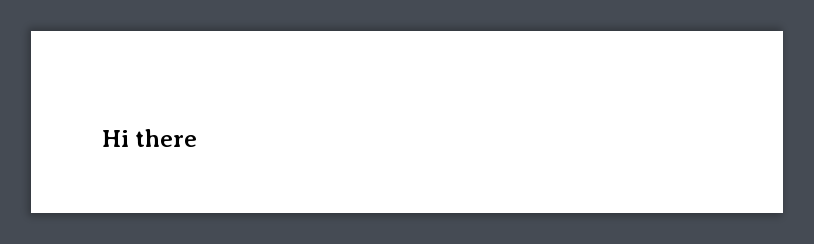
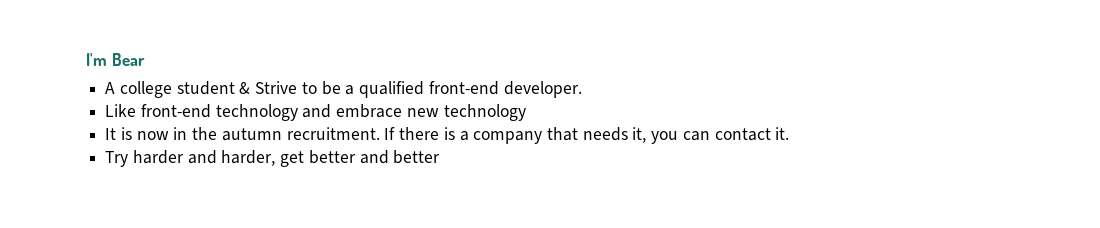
- Hi there
+ I'm Bear
+ A college student & Strive to be a qualified front-end developer.
+ Like front-end technology and embrace new technology
+ It is now in the autumn recruitment. If there is a company that needs it, you can contact it.
+ Try harder and harder, get better and better

